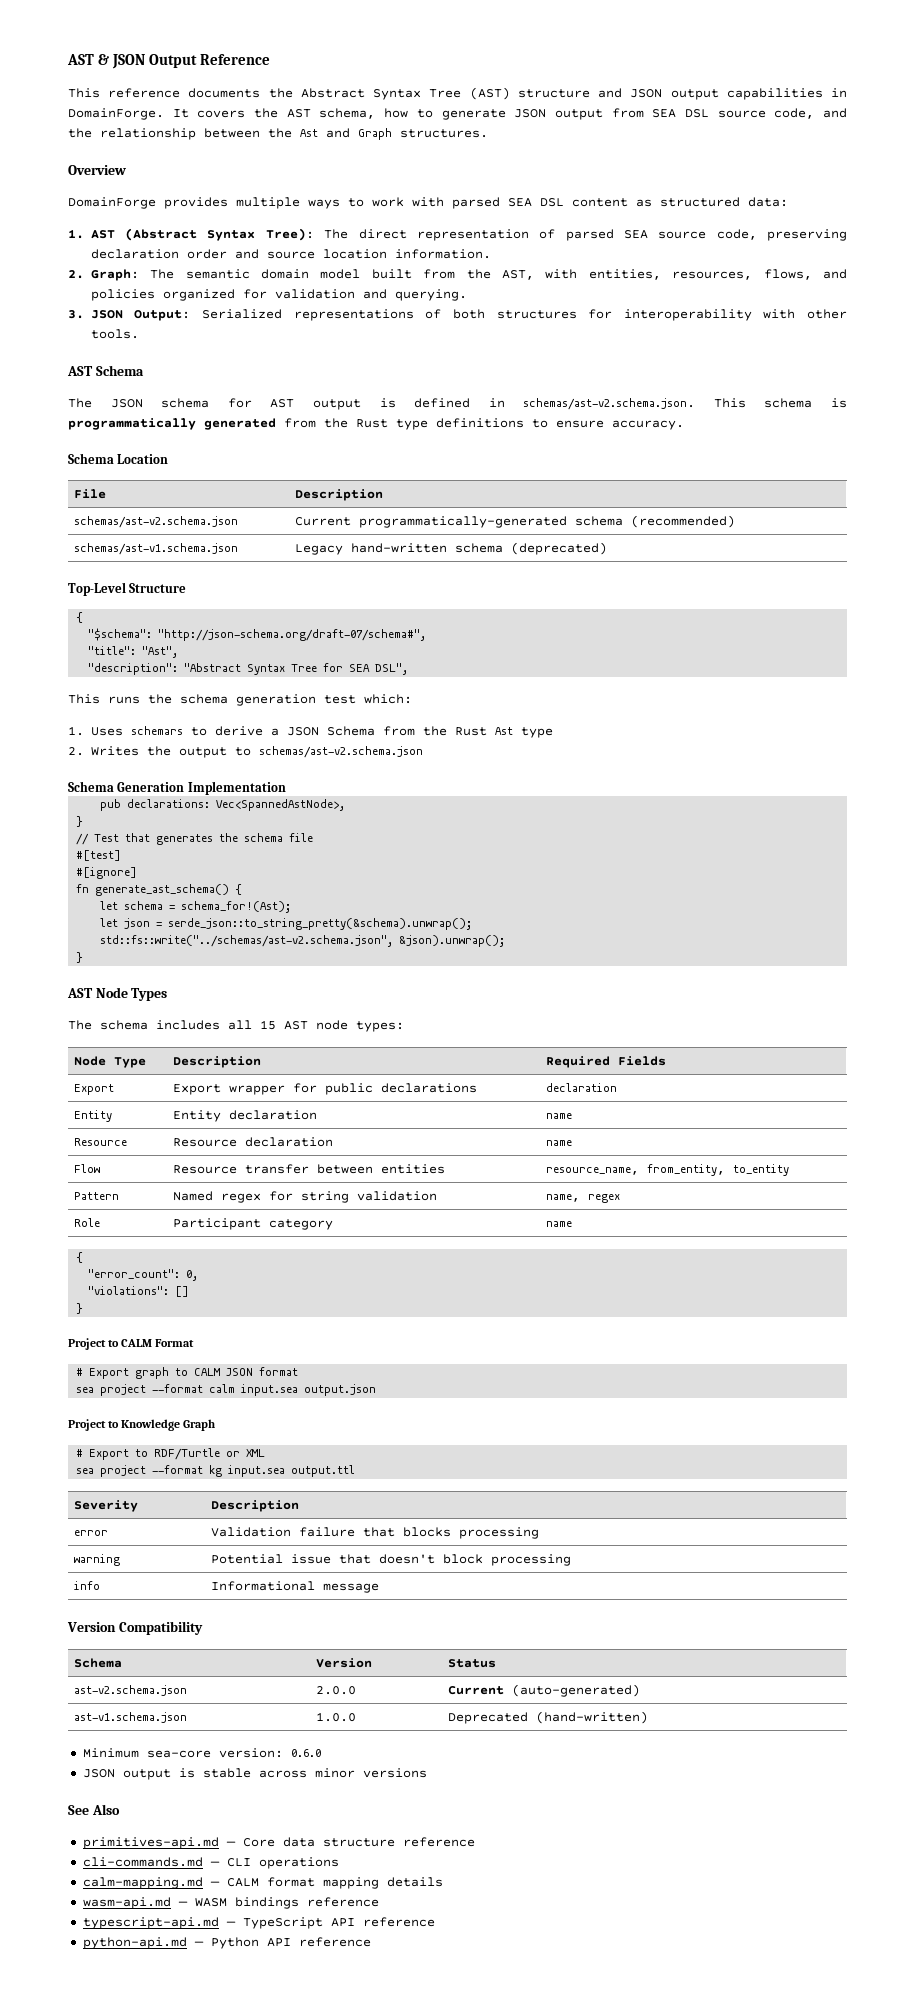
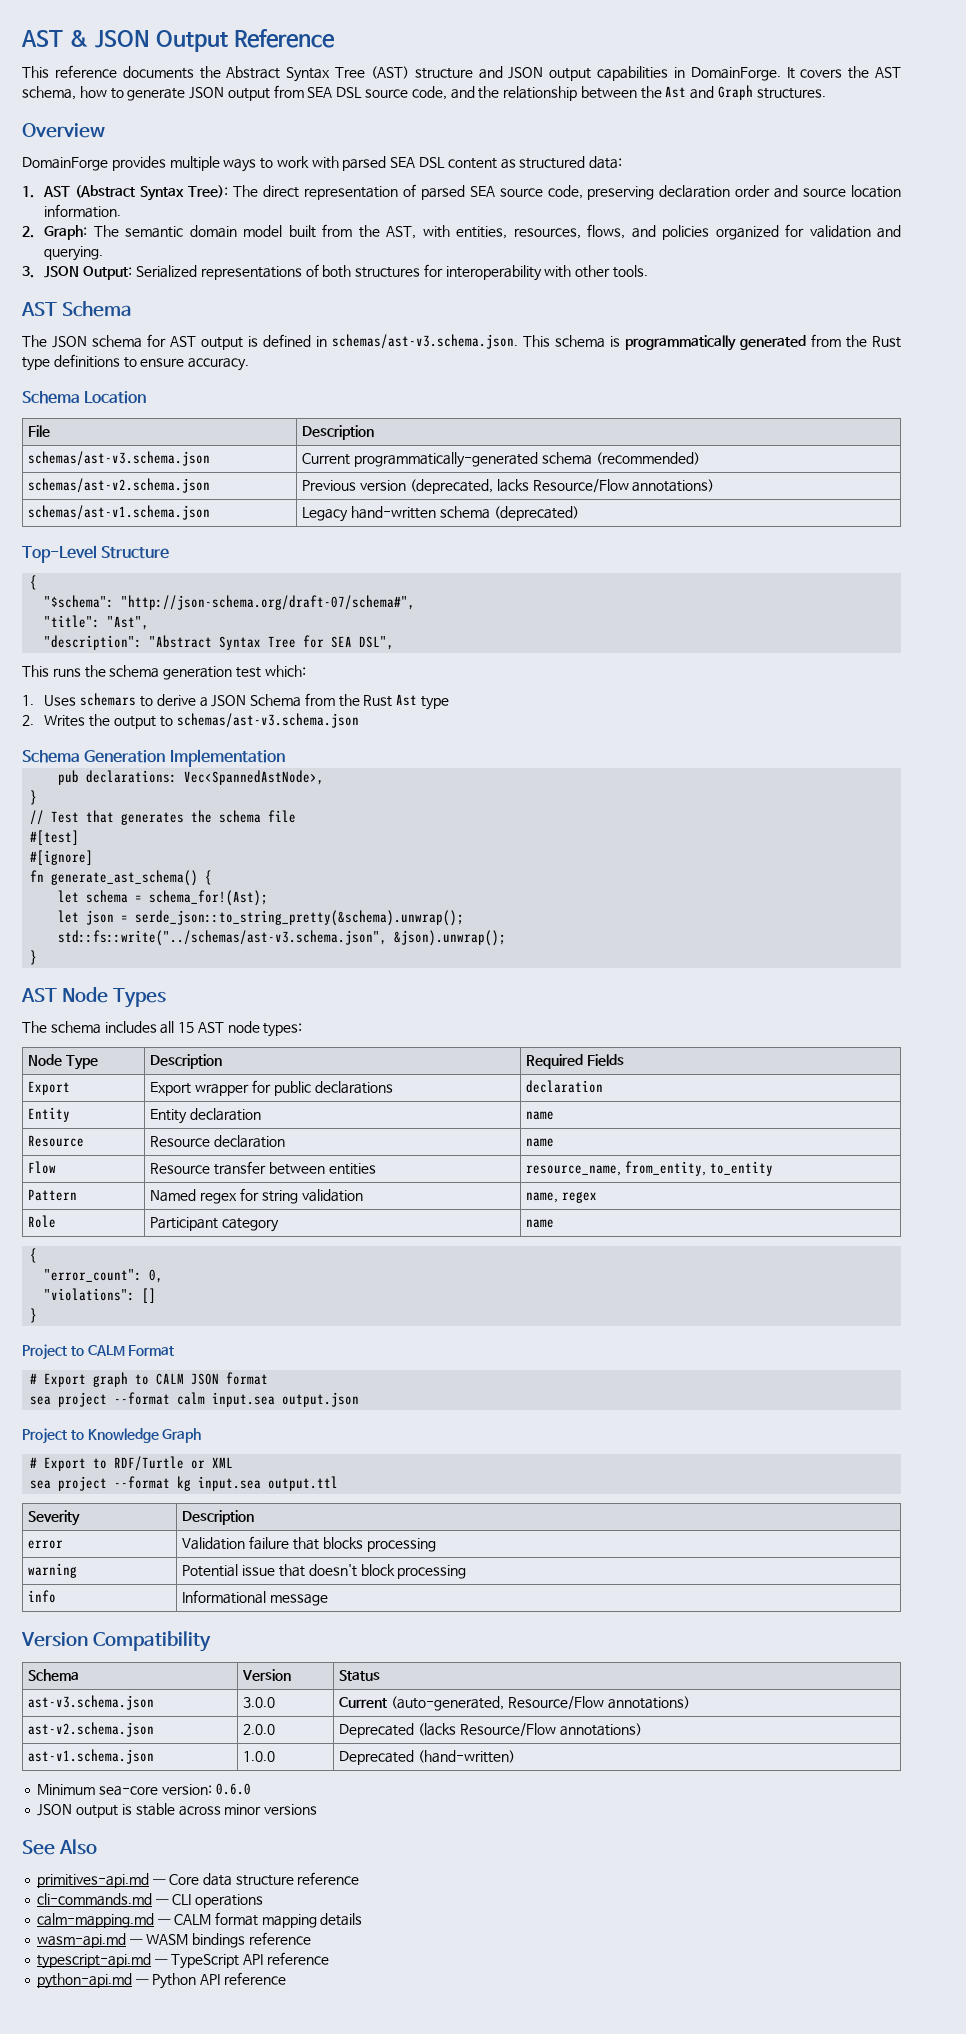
- The JSON schema for AST output is defined in schemas/ast-v2.schema.json. This schema is programmatically generated from the Rust type definitions to ensure accuracy.
+ The JSON schema for AST output is defined in schemas/ast-v3.schema.json. This schema is programmatically generated from the Rust type definitions to ensure accuracy.
- schemas/ast-v2.schema.json | Current programmatically-generated schema (recommended)
+ schemas/ast-v3.schema.json | Current programmatically-generated schema (recommended)
+ schemas/ast-v2.schema.json | Previous version (deprecated, lacks Resource/Flow annotations)
- 2. Writes the output to schemas/ast-v2.schema.json
+ 2. Writes the output to schemas/ast-v3.schema.json
- std::fs::write("../schemas/ast-v2.schema.json", &json).unwrap();
+ std::fs::write("../schemas/ast-v3.schema.json", &json).unwrap();
- ast-v2.schema.json | 2.0.0 | Current (auto-generated)
+ ast-v3.schema.json | 3.0.0 | Current (auto-generated, Resource/Flow annotations)
+ ast-v2.schema.json | 2.0.0 | Deprecated (lacks Resource/Flow annotations)

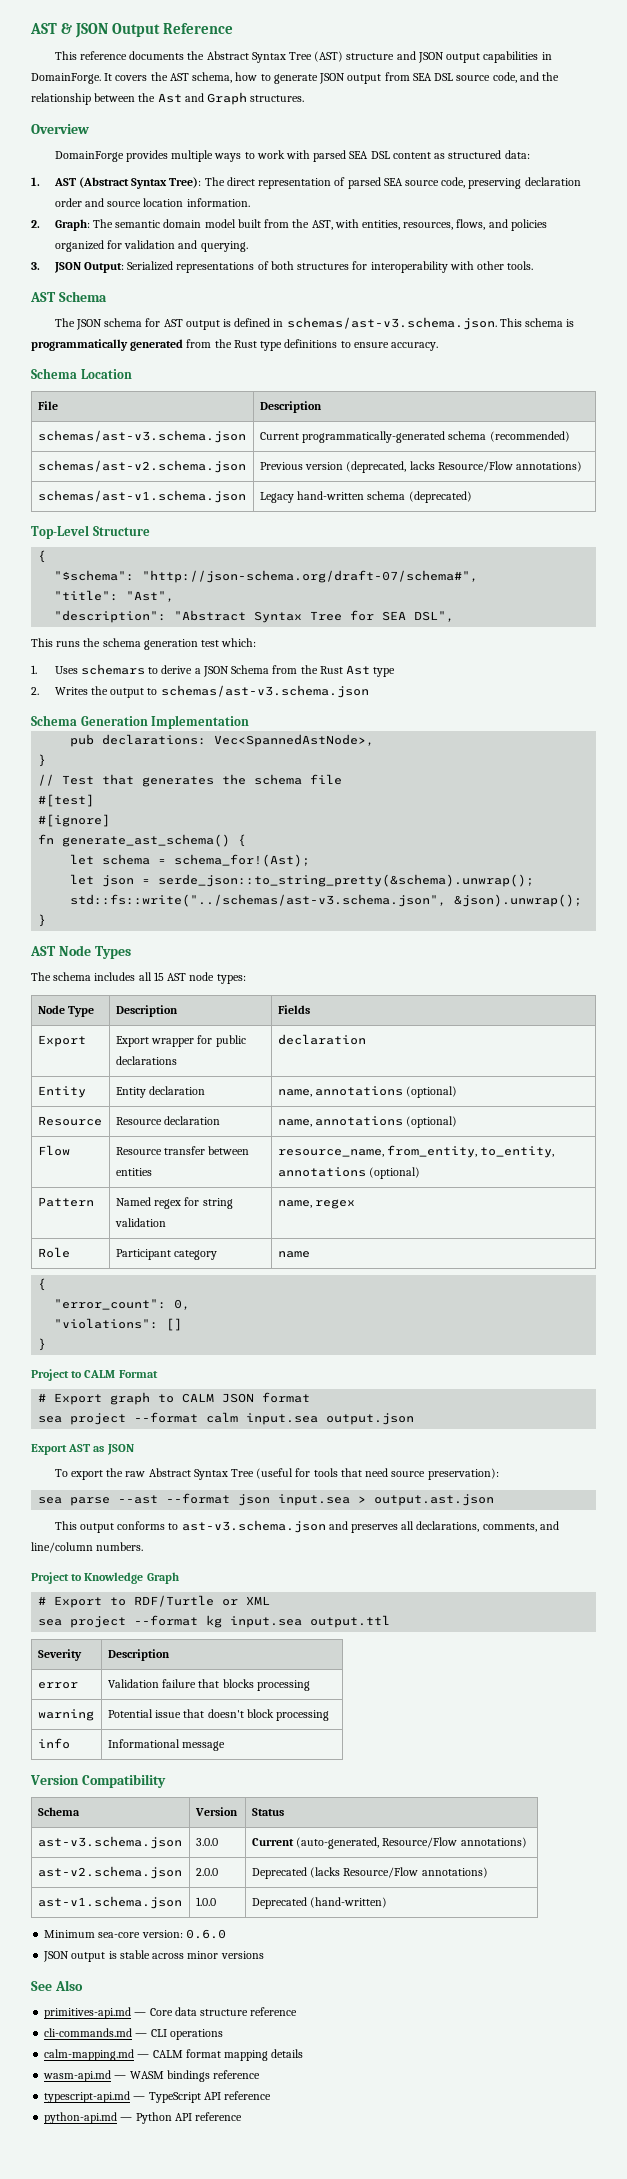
- Node Type | Description | Required Fields
+ Node Type | Description | Fields
- Entity | Entity declaration | name
+ Entity | Entity declaration | name, annotations (optional)
- Resource | Resource declaration | name
+ Resource | Resource declaration | name, annotations (optional)
- Flow | Resource transfer between entities | resource_name, from_entity, to_entity
+ Flow | Resource transfer between entities | resource_name, from_entity, to_entity, annotations (optional)
+ Export AST as JSON
+ To export the raw Abstract Syntax Tree (useful for tools that need source preservation):
+ sea parse --ast --format json input.sea > output.ast.json
+ This output conforms to ast-v3.schema.json and preserves all declarations, comments, and line/column numbers.

